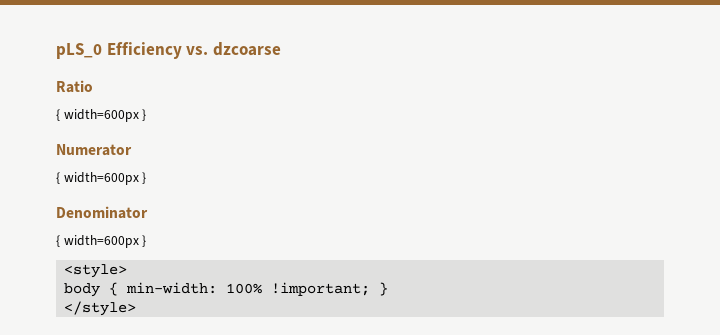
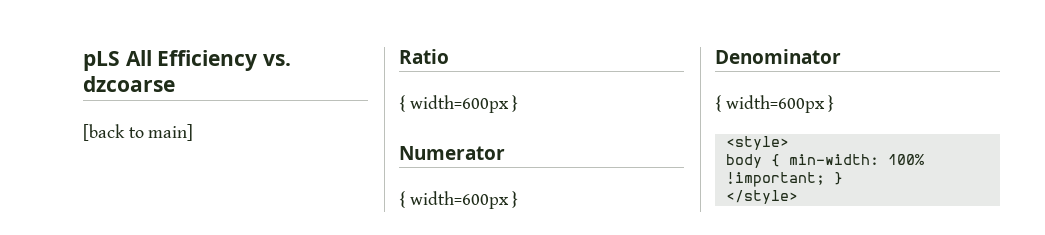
- pLS_0 Efficiency vs. dzcoarse
+ pLS All Efficiency vs. dzcoarse
+ [back to main]

